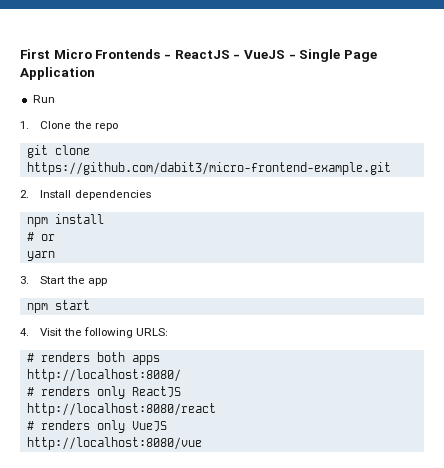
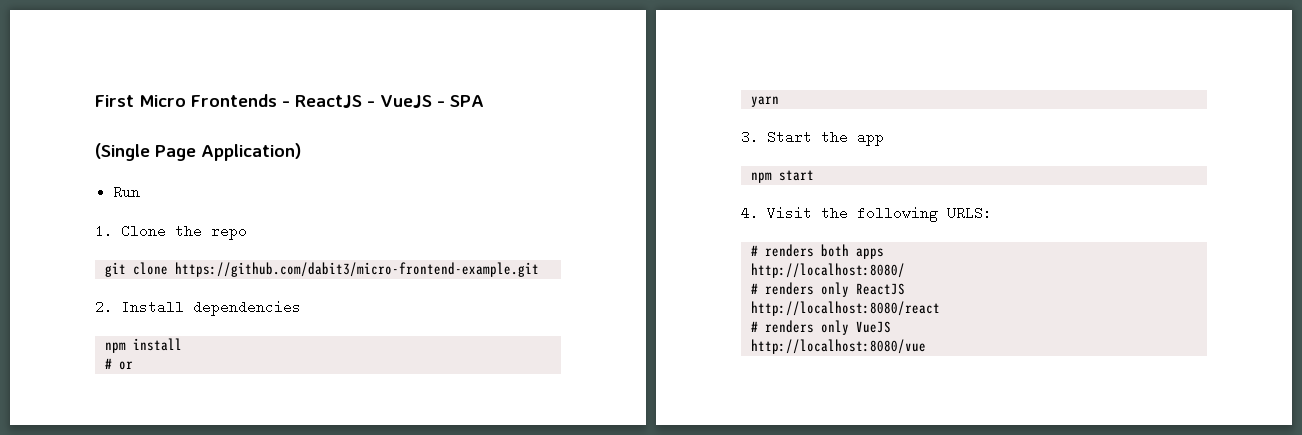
- First Micro Frontends - ReactJS - VueJS - Single Page Application
+ First Micro Frontends - ReactJS - VueJS - SPA
+ (Single Page Application)

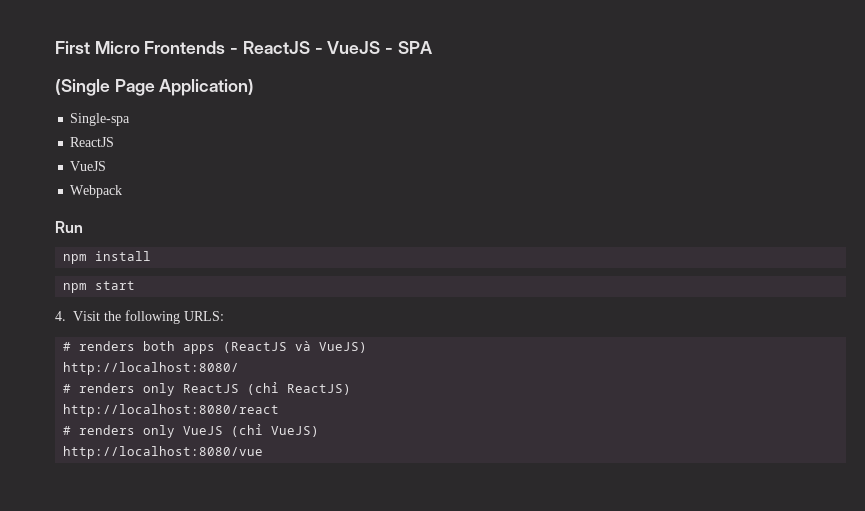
+ Single-spa
+ ReactJS
+ VueJS
+ Webpack
  Run
- 1. Clone the repo
- git clone https://github.com/dabit3/micro-frontend-example.git
- 2. Install dependencies
  npm install
- # or
- yarn
- 3. Start the app
- # renders both apps
+ # renders both apps (ReactJS và VueJS)
- # renders only ReactJS
+ # renders only ReactJS (chỉ ReactJS)
- # renders only VueJS
+ # renders only VueJS (chỉ VueJS)

